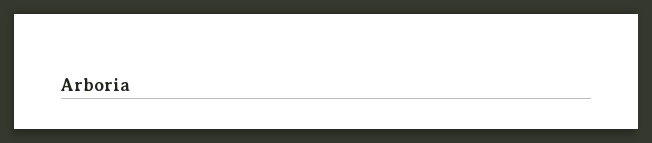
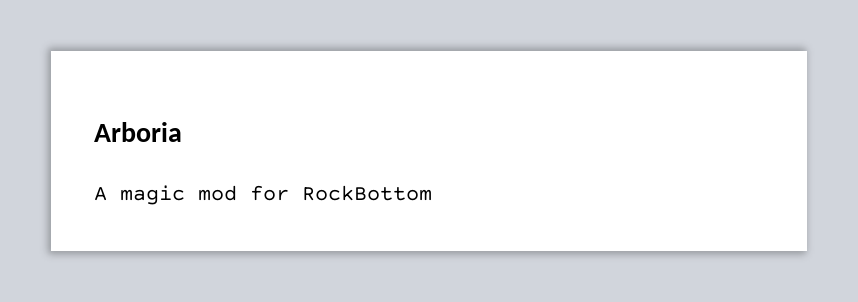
+ A magic mod for RockBottom

